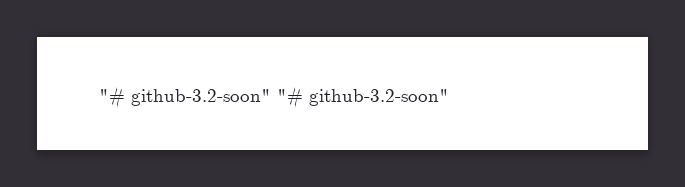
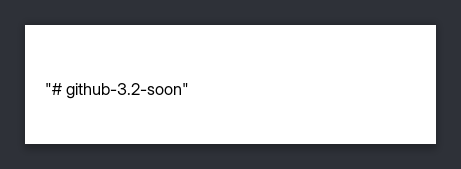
- "# github-3.2-soon" "# github-3.2-soon"
+ "# github-3.2-soon"

